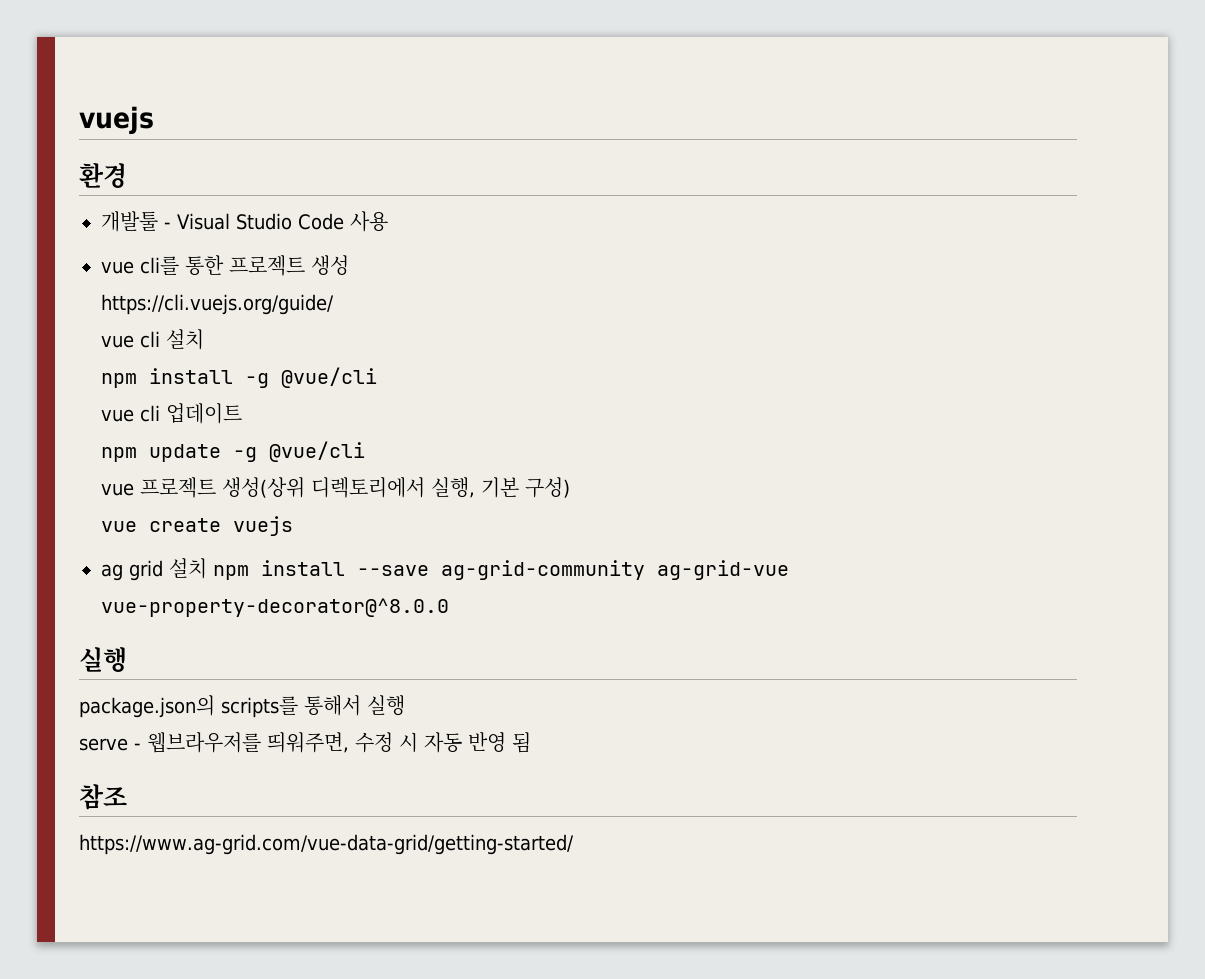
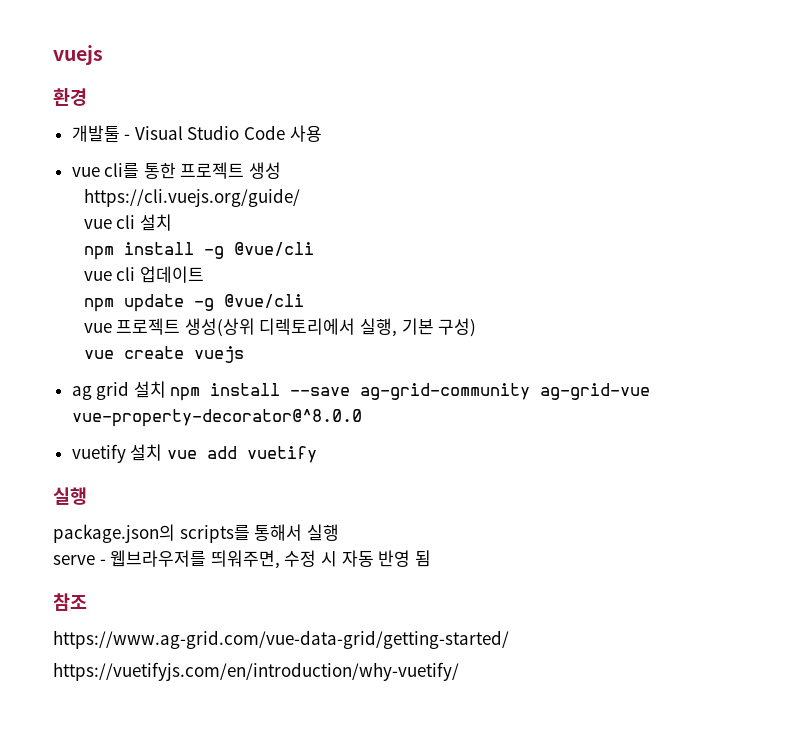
+ vuetify 설치 vue add vuetify
+ https://vuetifyjs.com/en/introduction/why-vuetify/

